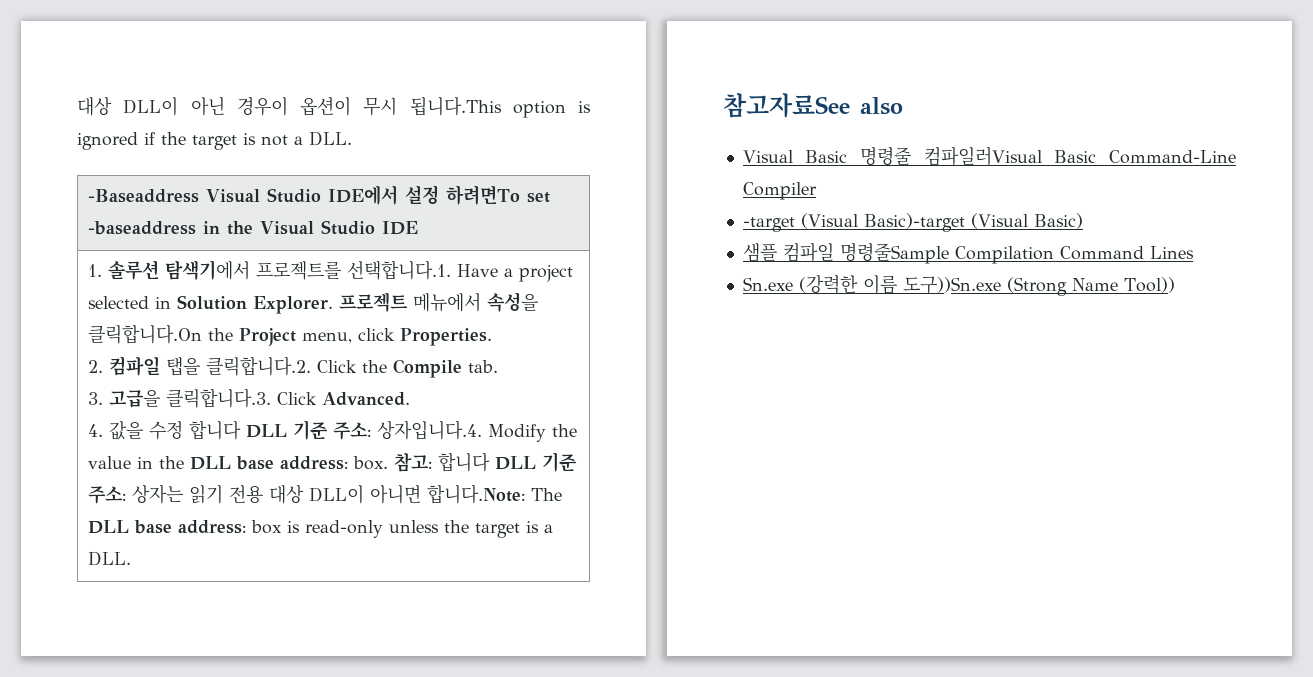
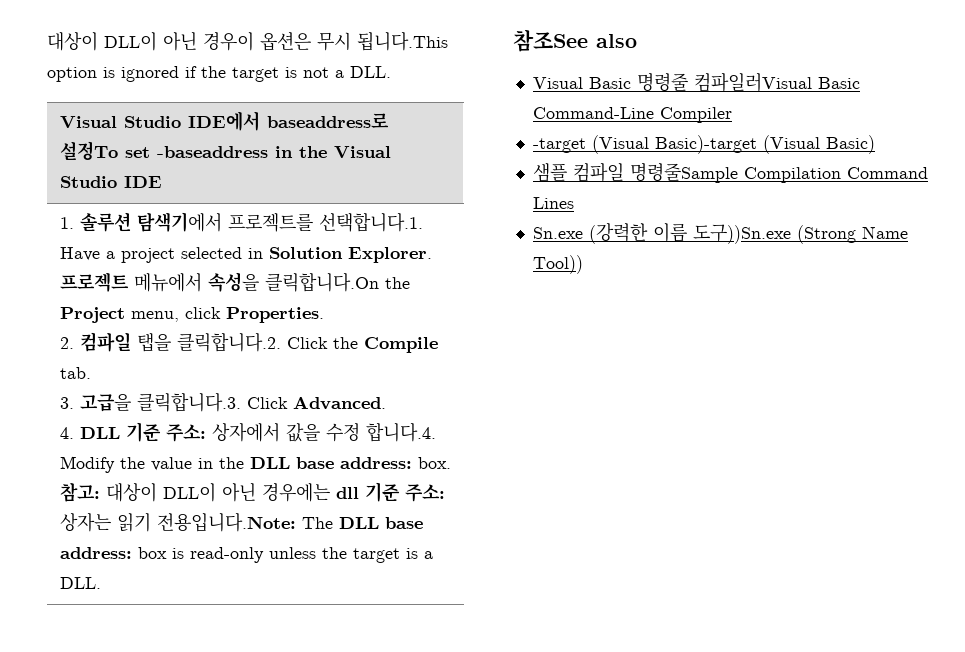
- 대상 DLL이 아닌 경우이 옵션이 무시 됩니다.This option is ignored if the target is not a DLL.
+ 대상이 DLL이 아닌 경우이 옵션은 무시 됩니다.This option is ignored if the target is not a DLL.
- -Baseaddress Visual Studio IDE에서 설정 하려면To set -baseaddress in the Visual Studio IDE
+ Visual Studio IDE에서 baseaddress로 설정To set -baseaddress in the Visual Studio IDE
- 4. 값을 수정 합니다 DLL 기준 주소: 상자입니다.4. Modify the value in the DLL base address: box.
+ 4. DLL 기준 주소: 상자에서 값을 수정 합니다.4. Modify the value in the DLL base address: box.
- 참고: 합니다 DLL 기준 주소: 상자는 읽기 전용 대상 DLL이 아니면 합니다.Note: The DLL base address: box is read-only unless the target is a DLL.
+ 참고: 대상이 DLL이 아닌 경우에는 dll 기준 주소: 상자는 읽기 전용입니다.Note: The DLL base address: box is read-only unless the target is a DLL.
- 참고자료See also
+ 참조See also

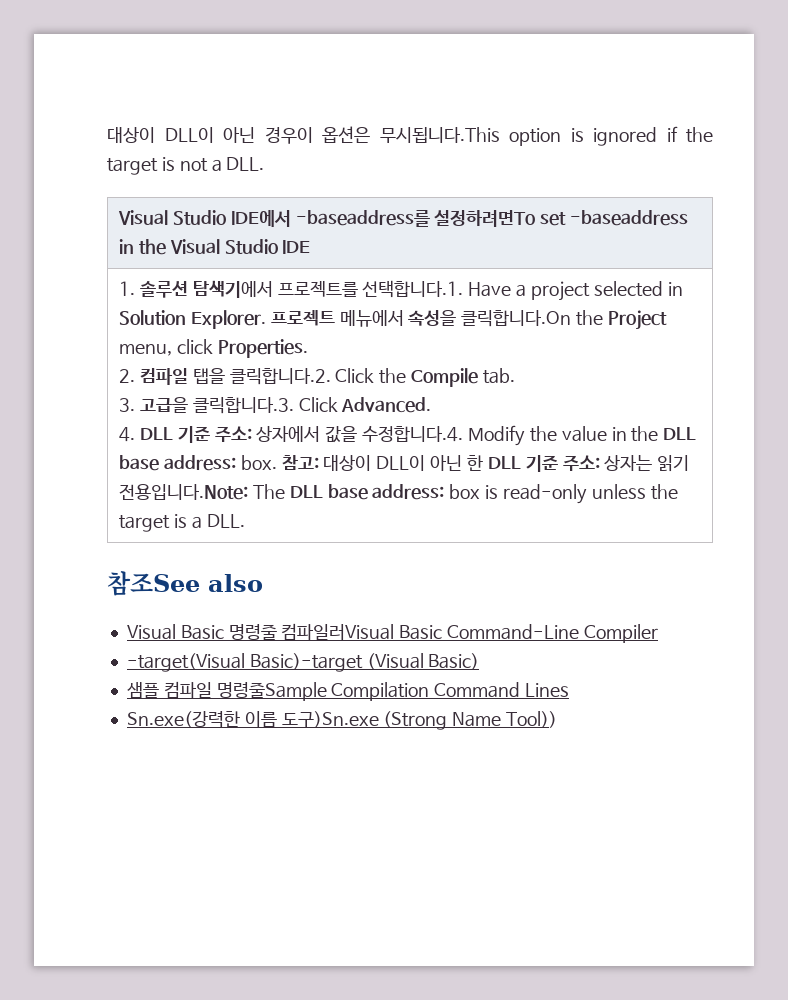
- 대상이 DLL이 아닌 경우이 옵션은 무시 됩니다.This option is ignored if the target is not a DLL.
+ 대상이 DLL이 아닌 경우이 옵션은 무시됩니다.This option is ignored if the target is not a DLL.
- Visual Studio IDE에서 baseaddress로 설정To set -baseaddress in the Visual Studio IDE
+ Visual Studio IDE에서 -baseaddress를 설정하려면To set -baseaddress in the Visual Studio IDE
- 4. DLL 기준 주소: 상자에서 값을 수정 합니다.4. Modify the value in the DLL base address: box.
+ 4. DLL 기준 주소: 상자에서 값을 수정합니다.4. Modify the value in the DLL base address: box.
- 참고: 대상이 DLL이 아닌 경우에는 dll 기준 주소: 상자는 읽기 전용입니다.Note: The DLL base address: box is read-only unless the target is a DLL.
+ 참고: 대상이 DLL이 아닌 한 DLL 기준 주소: 상자는 읽기 전용입니다.Note: The DLL base address: box is read-only unless the target is a DLL.
- -target (Visual Basic)-target (Visual Basic)
+ -target(Visual Basic)-target (Visual Basic)
- Sn.exe (강력한 이름 도구))Sn.exe (Strong Name Tool))
+ Sn.exe(강력한 이름 도구)Sn.exe (Strong Name Tool))

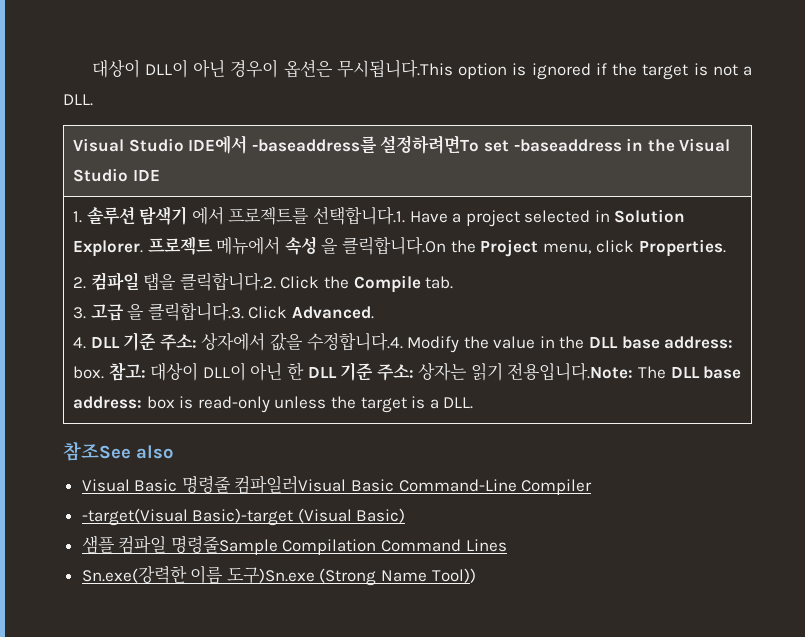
- 1. 솔루션 탐색기에서 프로젝트를 선택합니다.1. Have a project selected in Solution Explorer.
+ 1. 솔루션 탐색기 에서 프로젝트를 선택합니다.1. Have a project selected in Solution Explorer.
- 프로젝트 메뉴에서 속성을 클릭합니다.On the Project menu, click Properties.
+ 프로젝트 메뉴에서 속성 을 클릭합니다.On the Project menu, click Properties.
- 3. 고급을 클릭합니다.3. Click Advanced.
+ 3. 고급 을 클릭합니다.3. Click Advanced.

